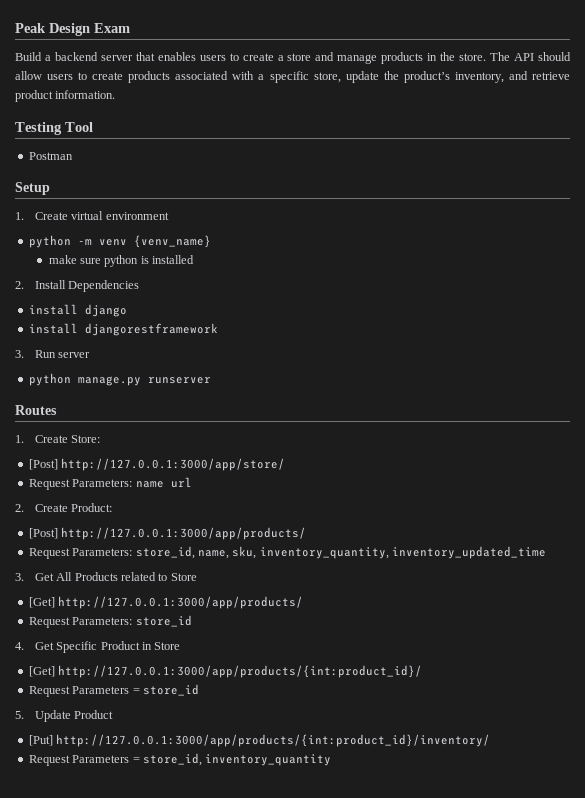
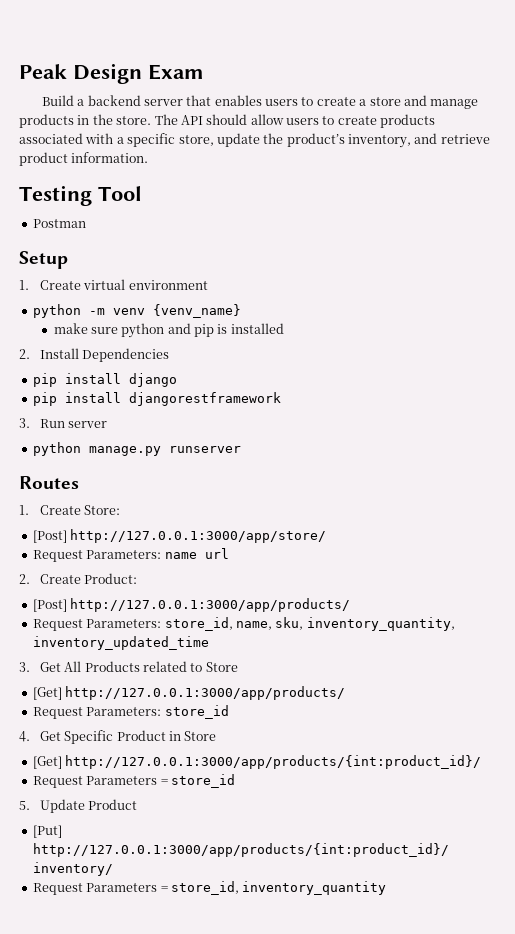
- make sure python is installed
+ make sure python and pip is installed
- install django
+ pip install django
- install djangorestframework
+ pip install djangorestframework

